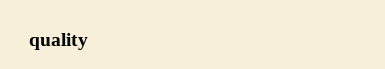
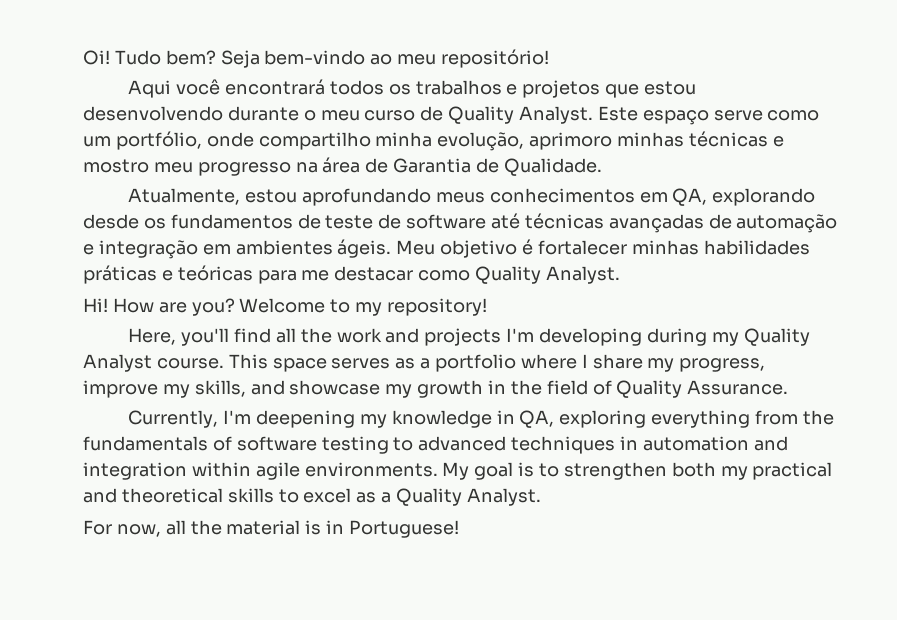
- quality
+ Oi! Tudo bem? Seja bem-vindo ao meu repositório!
+ Aqui você encontrará todos os trabalhos e projetos que estou desenvolvendo durante o meu curso de Quality Analyst. Este espaço serve como um portfólio, onde compartilho minha evolução, aprimoro minhas técnicas e mostro meu progresso na área de Garantia de Qualidade.
+ Atualmente, estou aprofundando meus conhecimentos em QA, explorando desde os fundamentos de teste de software até técnicas avançadas de automação e integração em ambientes ágeis. Meu objetivo é fortalecer minhas habilidades práticas e teóricas para me destacar como Quality Analyst.
+ Hi! How are you? Welcome to my repository!
+ Here, you'll find all the work and projects I'm developing during my Quality Analyst course. This space serves as a portfolio where I share my progress, improve my skills, and showcase my growth in the field of Quality Assurance.
+ Currently, I'm deepening my knowledge in QA, exploring everything from the fundamentals of software testing to advanced techniques in automation and integration within agile environments. My goal is to strengthen both my practical and theoretical skills to excel as a Quality Analyst.
+ For now, all the material is in Portuguese!

